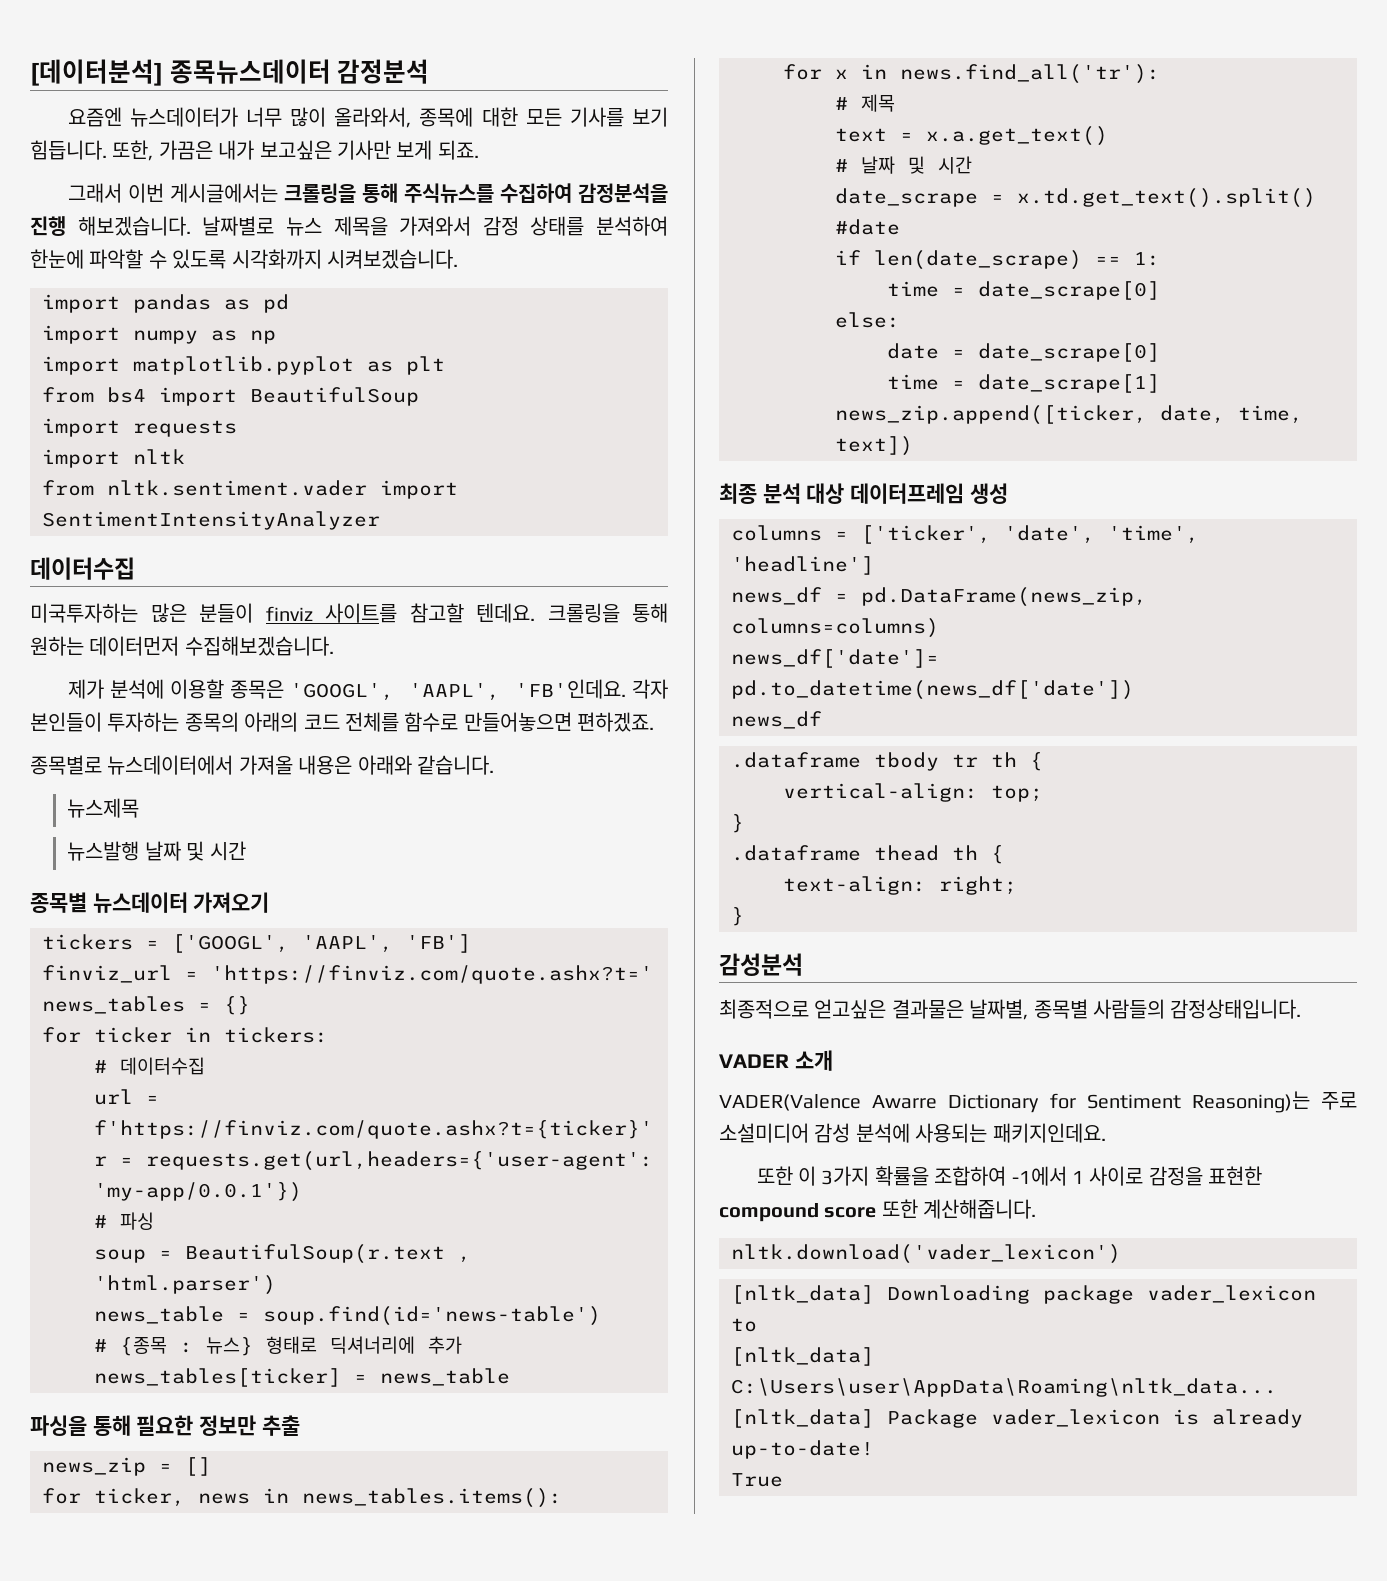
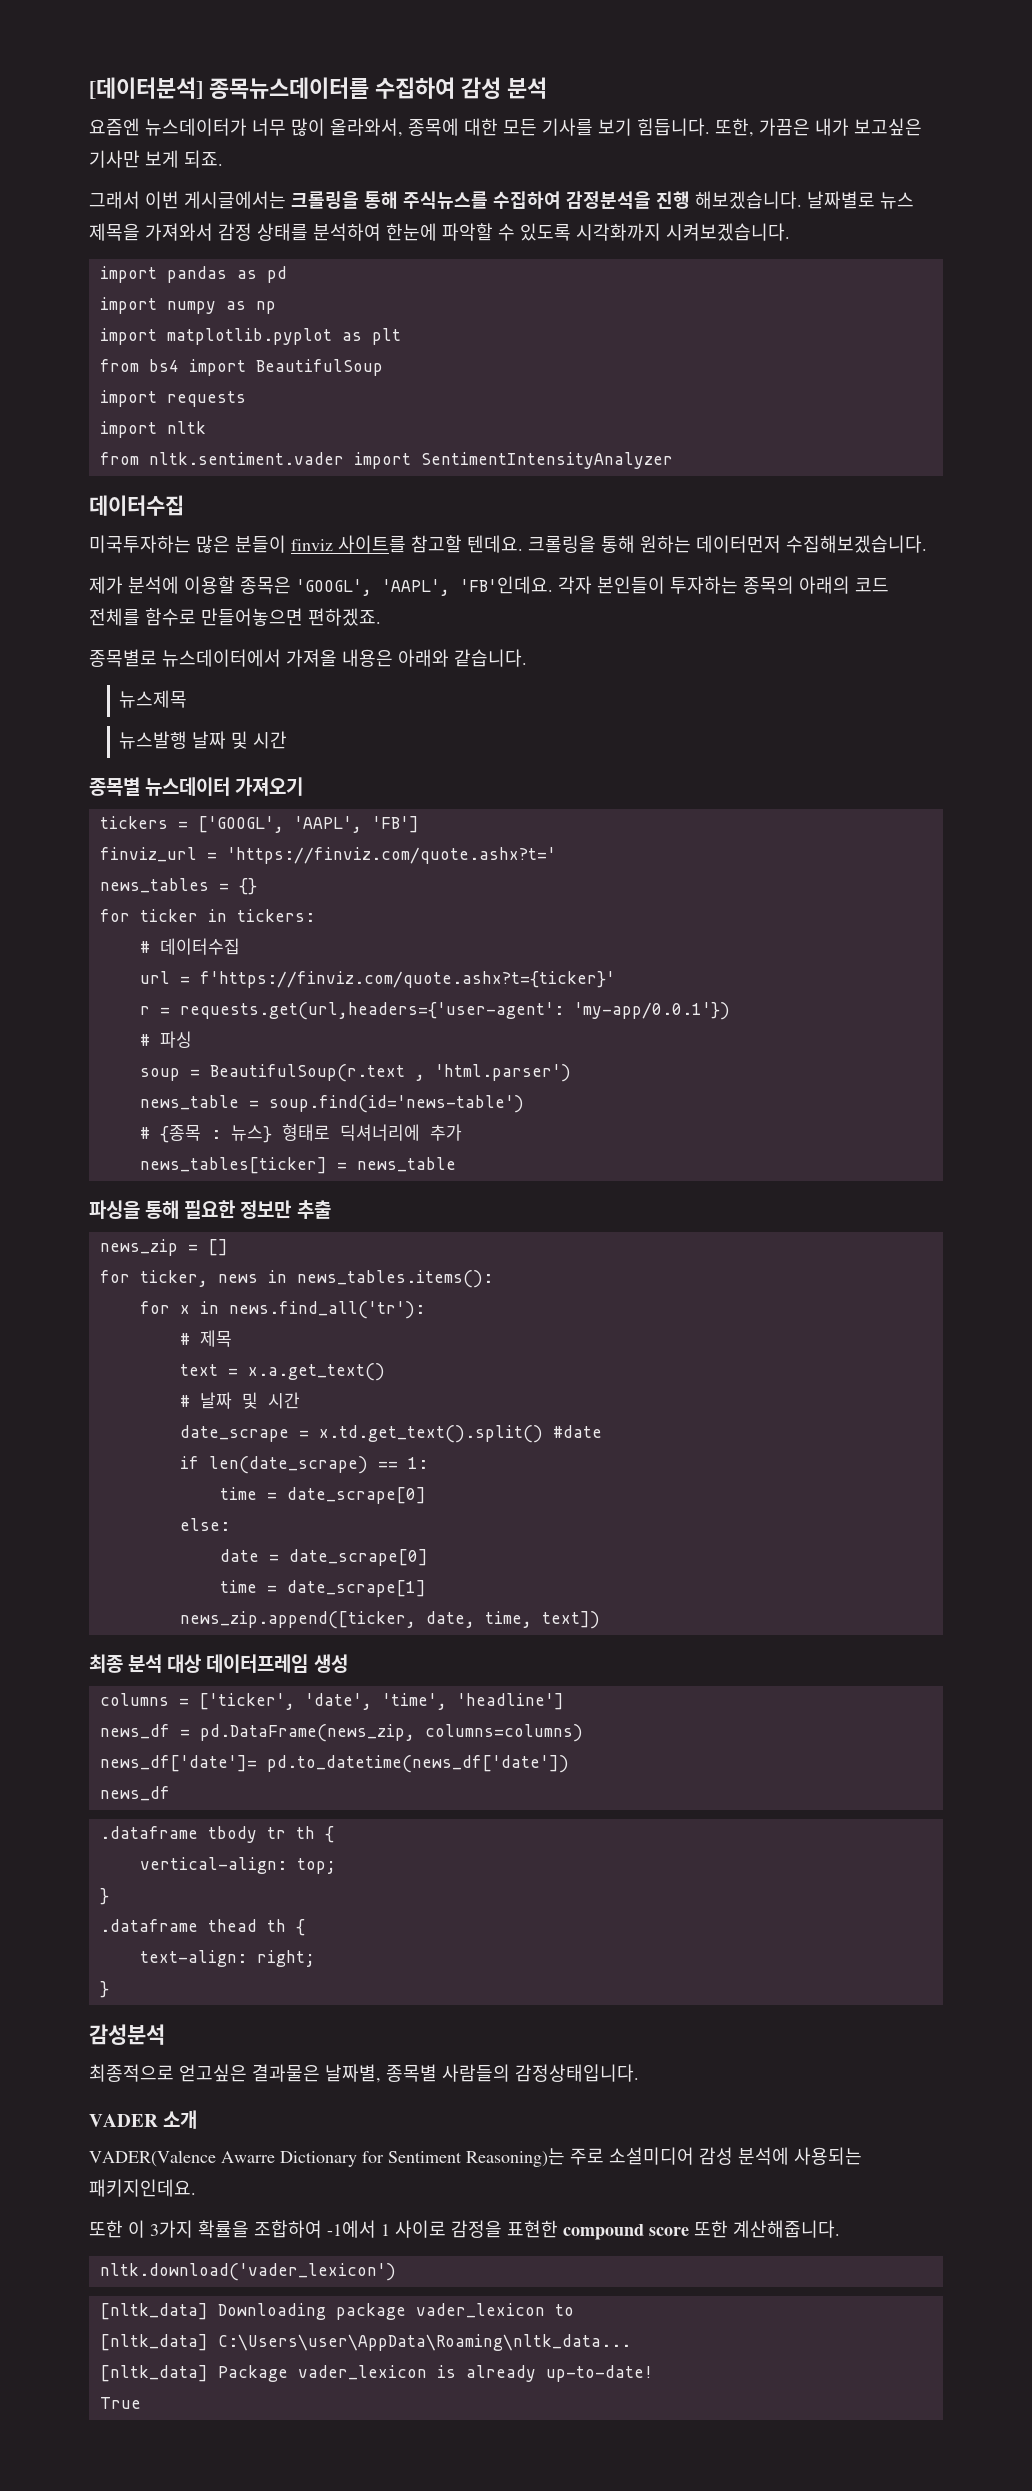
- [데이터분석] 종목뉴스데이터 감정분석
+ [데이터분석] 종목뉴스데이터를 수집하여 감성 분석

